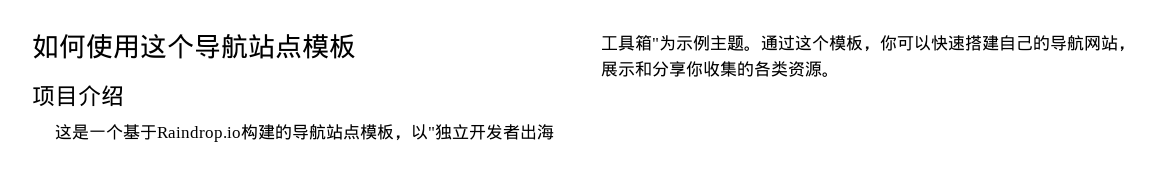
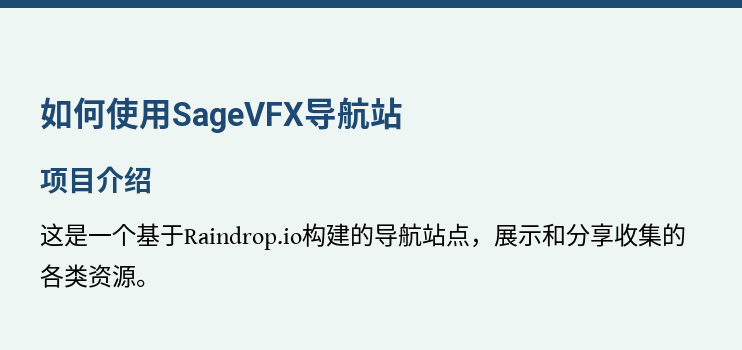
- 如何使用这个导航站点模板
+ 如何使用SageVFX导航站
- 这是一个基于Raindrop.io构建的导航站点模板，以"独立开发者出海工具箱"为示例主题。通过这个模板，你可以快速搭建自己的导航网站，展示和分享你收集的各类资源。
+ 这是一个基于Raindrop.io构建的导航站点，展示和分享收集的各类资源。

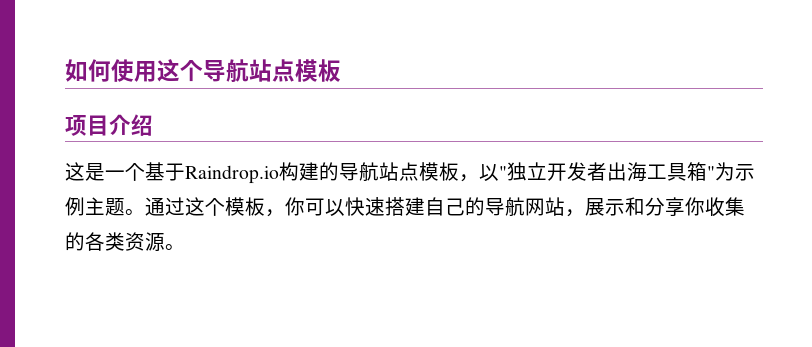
- 如何使用SageVFX导航站
+ 如何使用这个导航站点模板
- 这是一个基于Raindrop.io构建的导航站点，展示和分享收集的各类资源。
+ 这是一个基于Raindrop.io构建的导航站点模板，以"独立开发者出海工具箱"为示例主题。通过这个模板，你可以快速搭建自己的导航网站，展示和分享你收集的各类资源。

